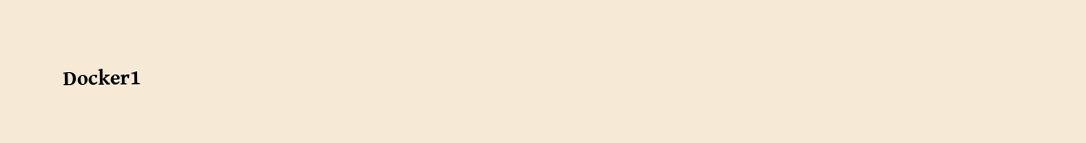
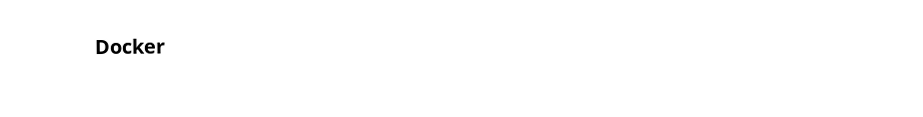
- Docker1
+ Docker

